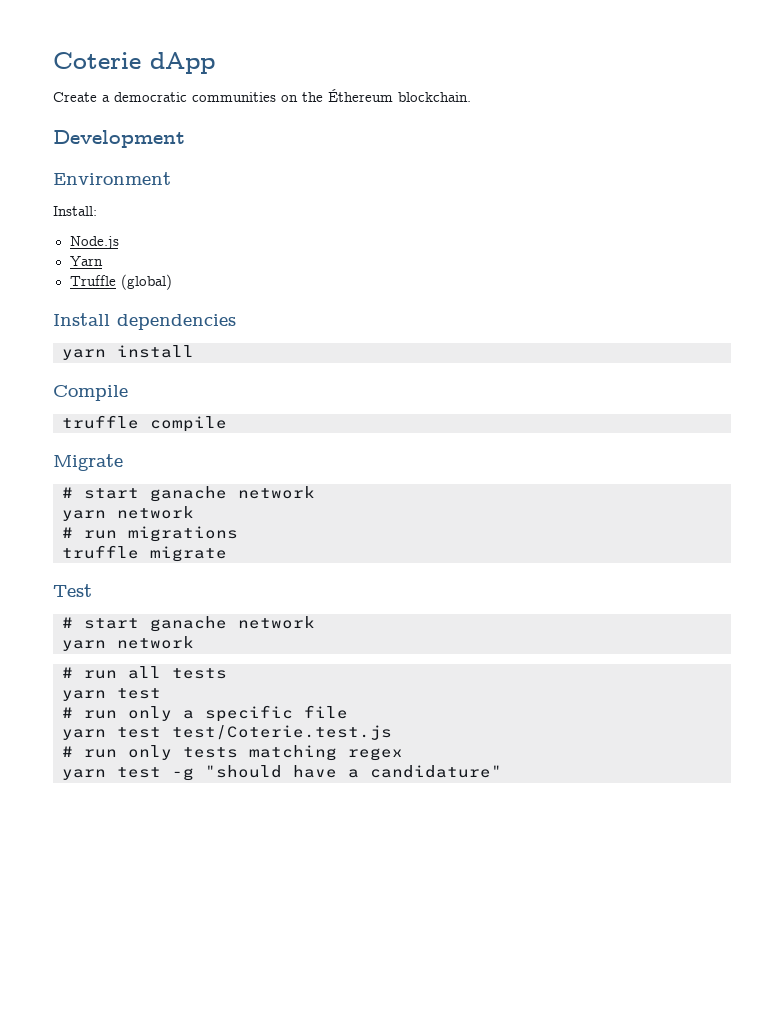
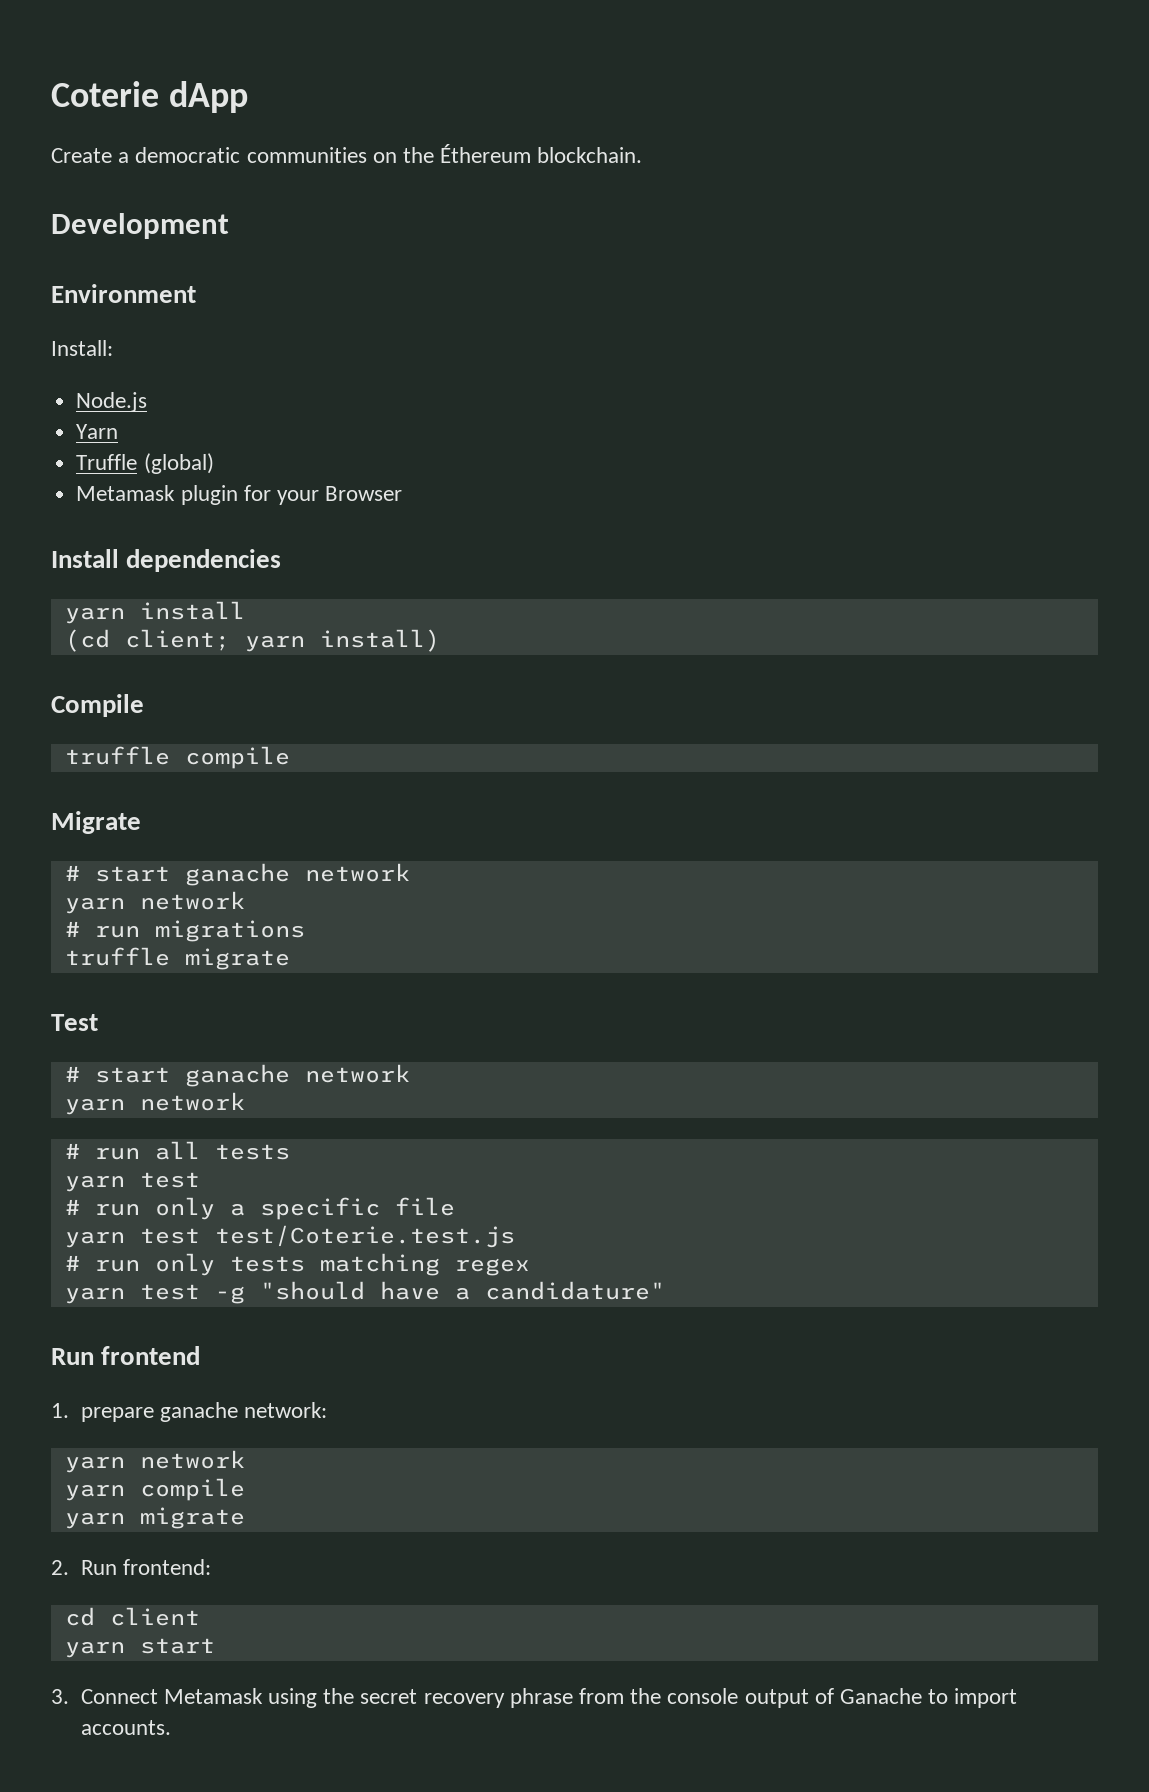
+ Metamask plugin for your Browser
+ (cd client; yarn install)
+ Run frontend
+ 1. prepare ganache network:
+ yarn network
+ yarn compile
+ yarn migrate
+ 2. Run frontend:
+ cd client
+ yarn start
+ 3. Connect Metamask using the secret recovery phrase from the console output of Ganache to import accounts.

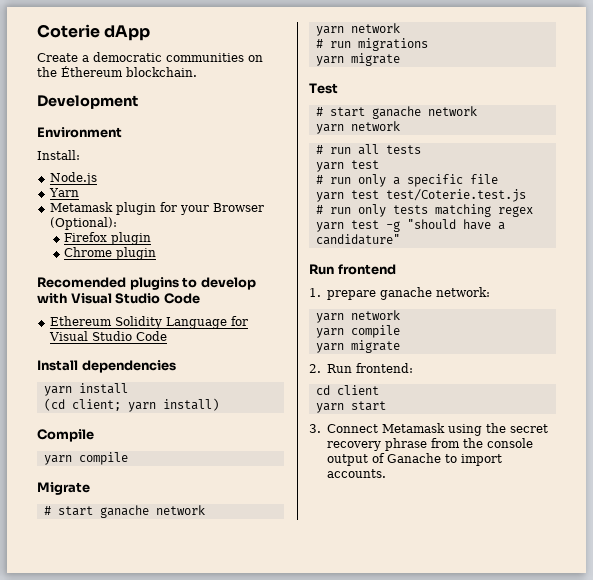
- Truffle (global)
- Metamask plugin for your Browser
+ Metamask plugin for your Browser (Optional):
+ Firefox plugin
+ Chrome plugin
+ Recomended plugins to develop with Visual Studio Code
+ Ethereum Solidity Language for Visual Studio Code
  Compile
- truffle compile
+ yarn compile
  # run migrations
- truffle migrate
+ yarn migrate

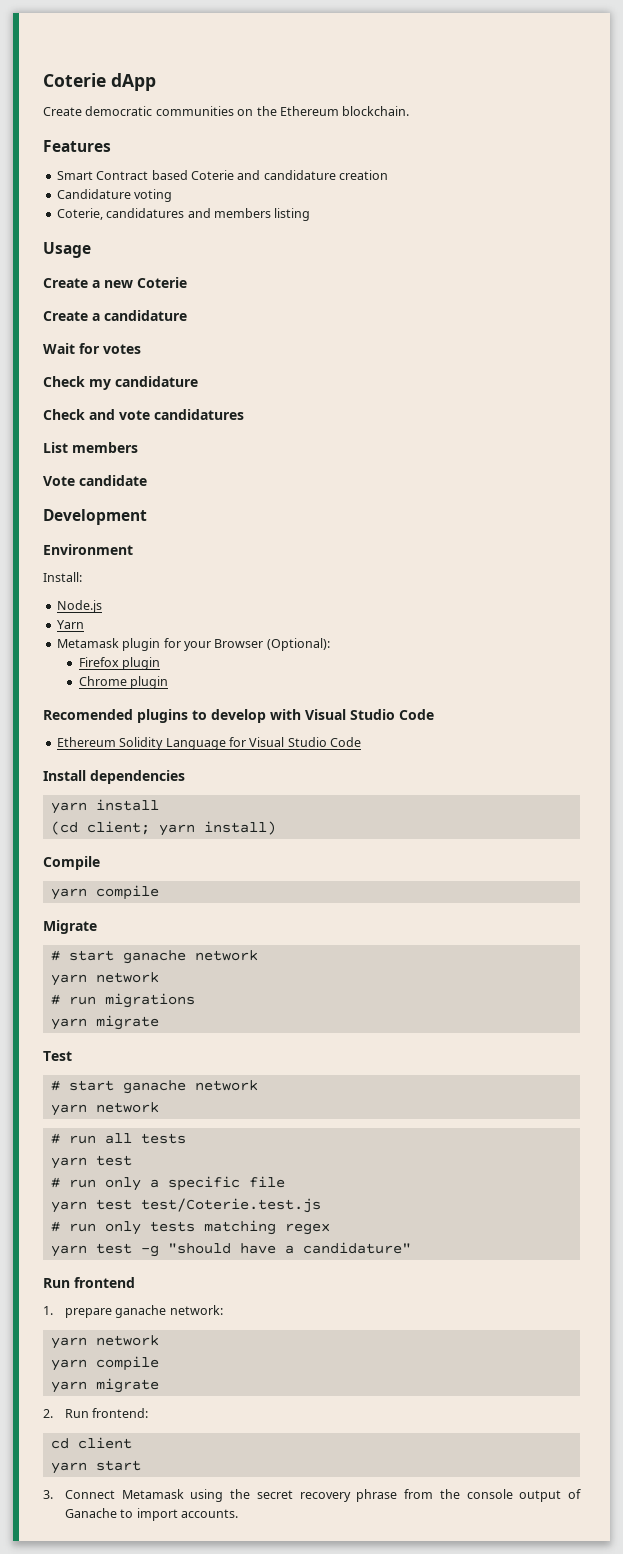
- Create a democratic communities on the Éthereum blockchain.
+ Create democratic communities on the Ethereum blockchain.
+ Features
+ Smart Contract based Coterie and candidature creation
+ Candidature voting
+ Coterie, candidatures and members listing
+ Usage
+ Create a new Coterie
+ Create a candidature
+ Wait for votes
+ Check my candidature
+ Check and vote candidatures
+ List members
+ Vote candidate

